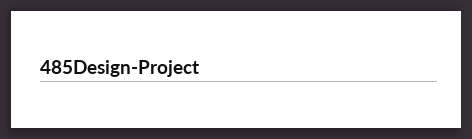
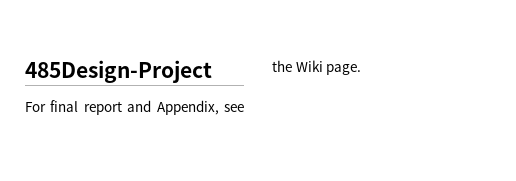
+ For final report and Appendix, see the Wiki page.

